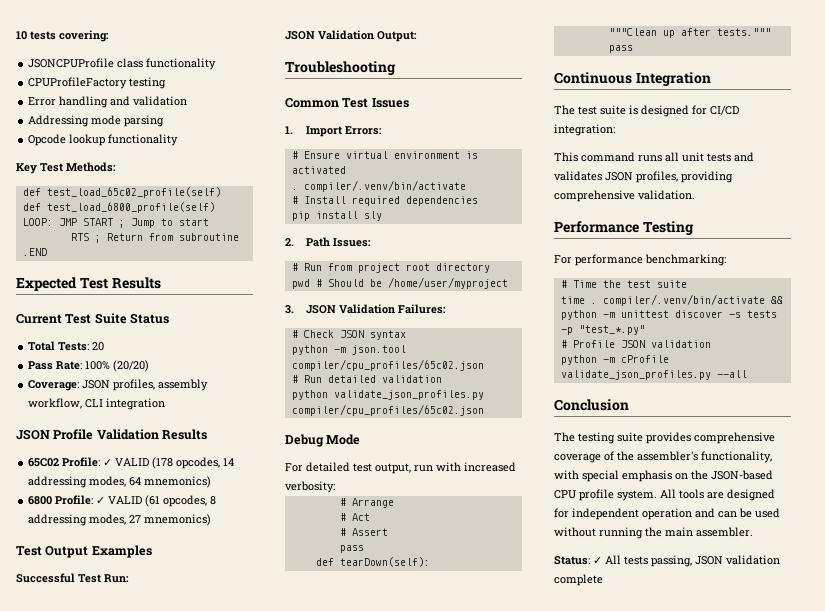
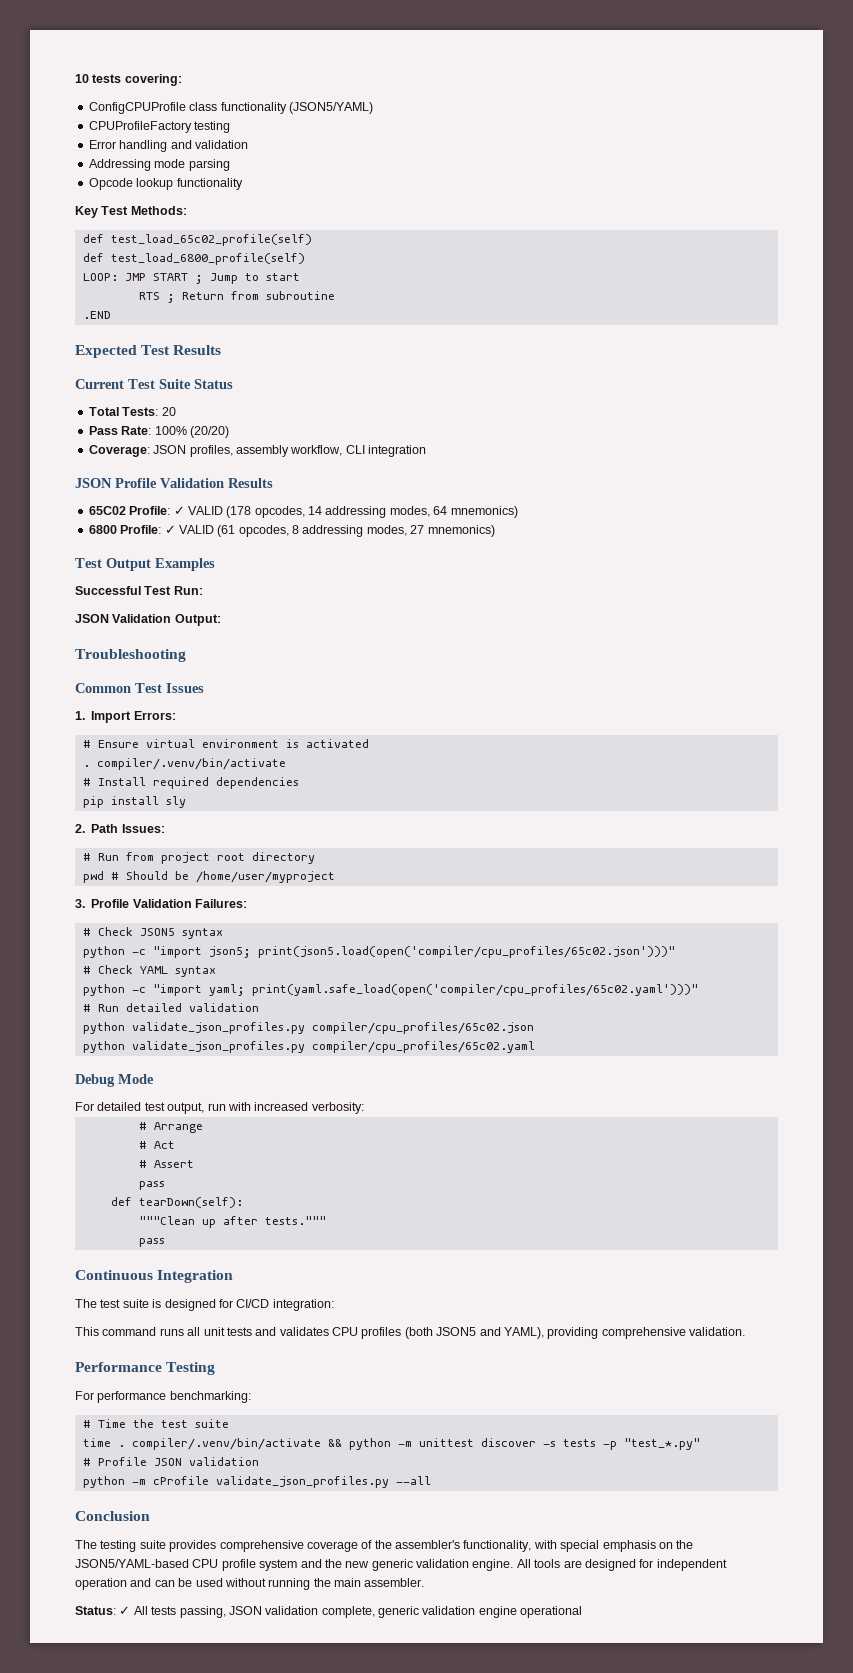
- JSONCPUProfile class functionality
+ ConfigCPUProfile class functionality (JSON5/YAML)
- 3. JSON Validation Failures:
+ 3. Profile Validation Failures:
- # Check JSON syntax
- python -m json.tool compiler/cpu_profiles/65c02.json
+ # Check JSON5 syntax
+ python -c "import json5; print(json5.load(open('compiler/cpu_profiles/65c02.json')))"
+ # Check YAML syntax
+ python -c "import yaml; print(yaml.safe_load(open('compiler/cpu_profiles/65c02.yaml')))"
+ python validate_json_profiles.py compiler/cpu_profiles/65c02.yaml
- This command runs all unit tests and validates JSON profiles, providing comprehensive validation.
+ This command runs all unit tests and validates CPU profiles (both JSON5 and YAML), providing comprehensive validation.
- The testing suite provides comprehensive coverage of the assembler's functionality, with special emphasis on the JSON-based CPU profile system.
+ The testing suite provides comprehensive coverage of the assembler's functionality, with special emphasis on the JSON5/YAML-based CPU profile system and the new generic validation engine.
- Status: ✓ All tests passing, JSON validation complete
+ Status: ✓ All tests passing, JSON validation complete, generic validation engine operational

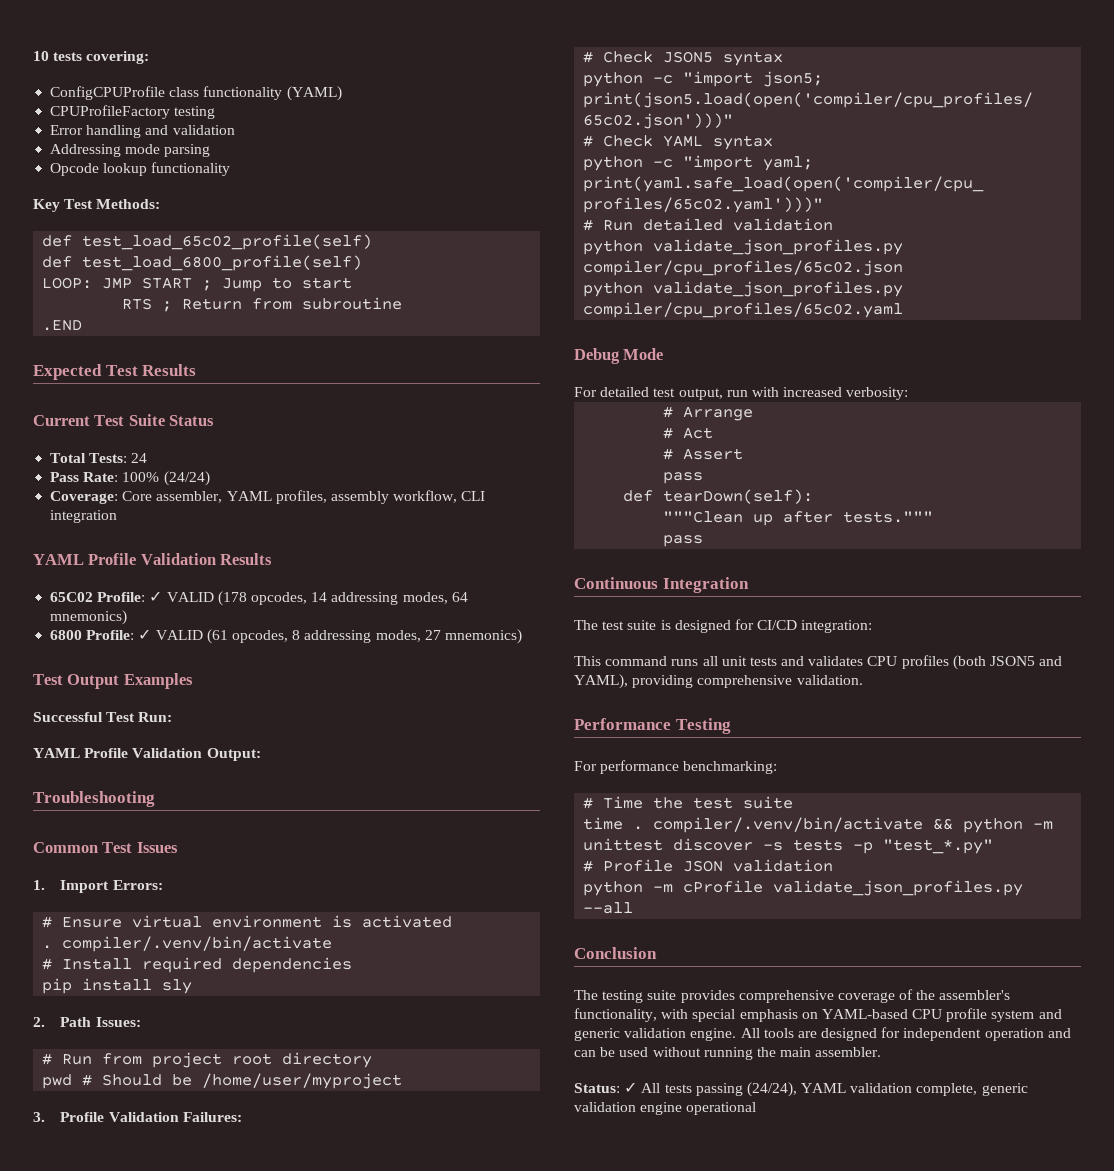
- ConfigCPUProfile class functionality (JSON5/YAML)
+ ConfigCPUProfile class functionality (YAML)
- Total Tests: 20
+ Total Tests: 24
- Pass Rate: 100% (20/20)
+ Pass Rate: 100% (24/24)
- Coverage: JSON profiles, assembly workflow, CLI integration
+ Coverage: Core assembler, YAML profiles, assembly workflow, CLI integration
- JSON Profile Validation Results
+ YAML Profile Validation Results
- JSON Validation Output:
+ YAML Profile Validation Output:
- The testing suite provides comprehensive coverage of the assembler's functionality, with special emphasis on the JSON5/YAML-based CPU profile system and the new generic validation engine.
+ The testing suite provides comprehensive coverage of the assembler's functionality, with special emphasis on YAML-based CPU profile system and generic validation engine.
- Status: ✓ All tests passing, JSON validation complete, generic validation engine operational
+ Status: ✓ All tests passing (24/24), YAML validation complete, generic validation engine operational

